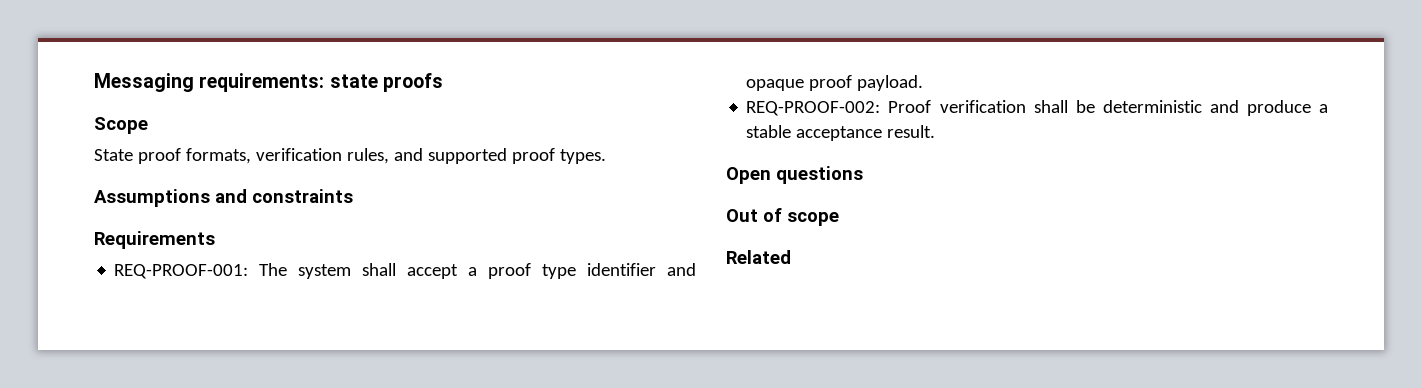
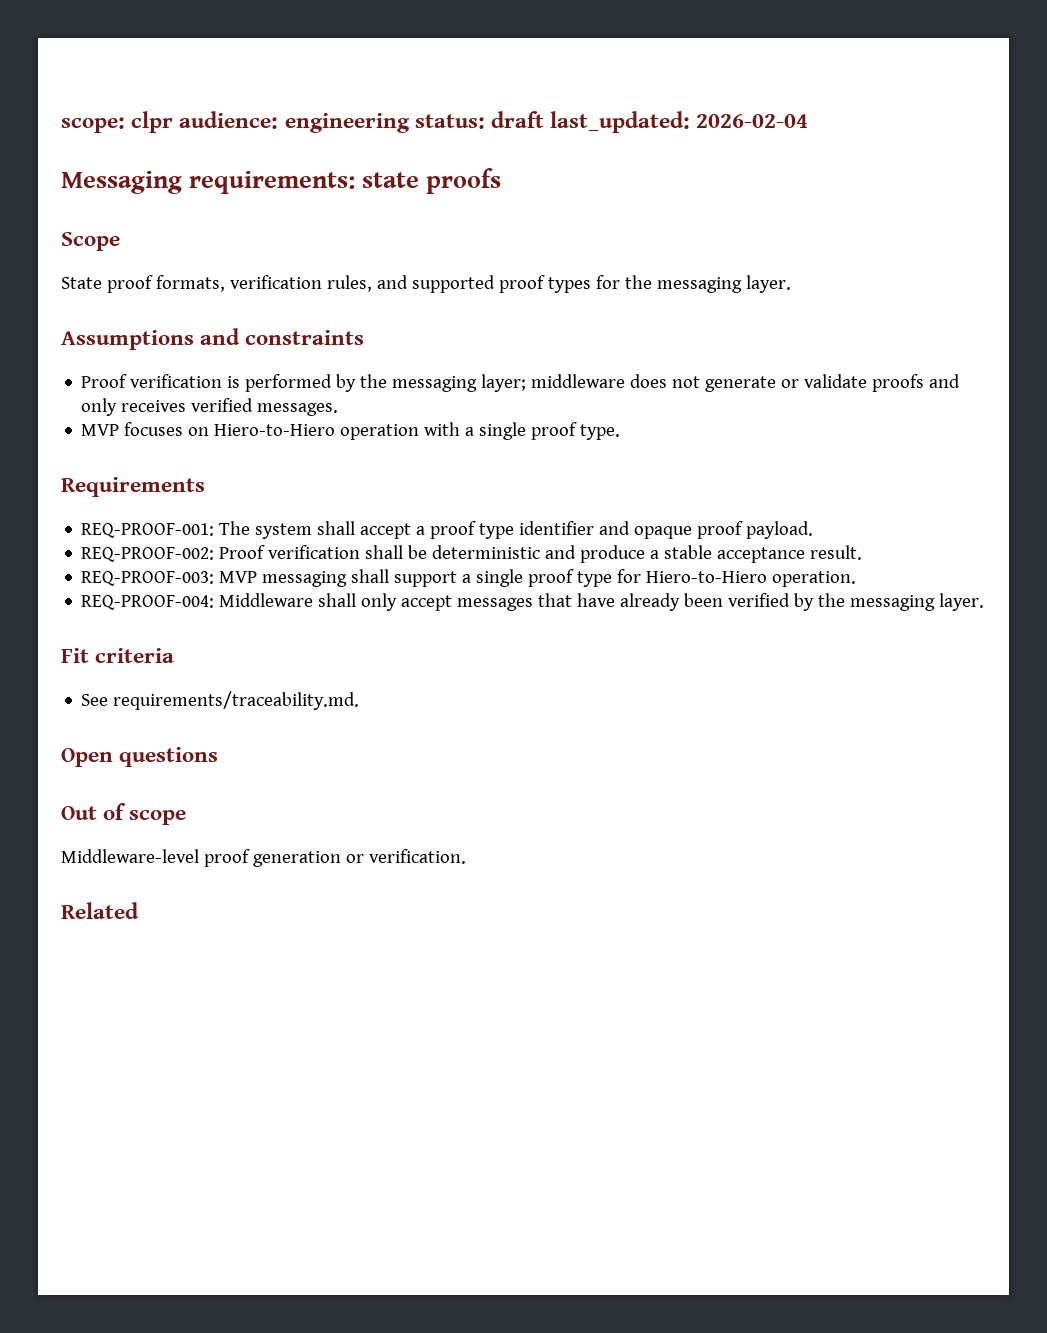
+ scope: clpr audience: engineering status: draft last_updated: 2026-02-04
- State proof formats, verification rules, and supported proof types.
+ State proof formats, verification rules, and supported proof types for the messaging layer.
  Assumptions and constraints
+ Proof verification is performed by the messaging layer; middleware does not generate or validate proofs and only receives verified messages.
+ MVP focuses on Hiero-to-Hiero operation with a single proof type.
+ REQ-PROOF-003: MVP messaging shall support a single proof type for Hiero-to-Hiero operation.
+ REQ-PROOF-004: Middleware shall only accept messages that have already been verified by the messaging layer.
+ Fit criteria
+ See requirements/traceability.md.
+ Middleware-level proof generation or verification.

